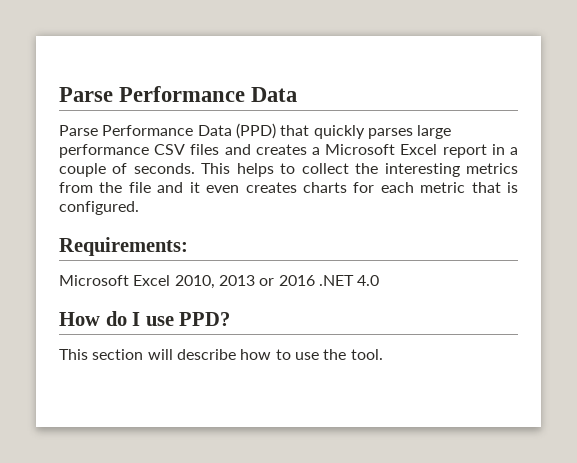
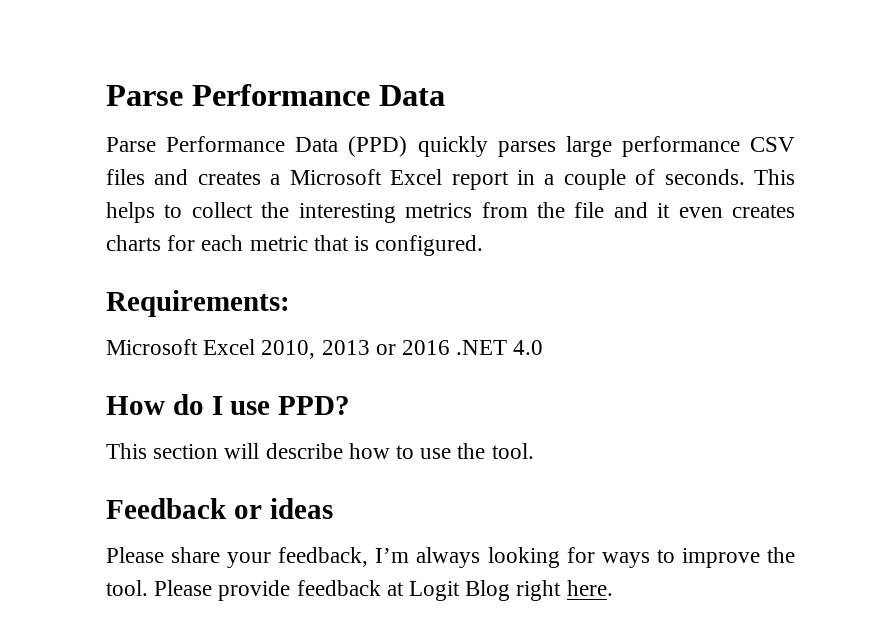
- Parse Performance Data (PPD) that quickly parses large performance CSV files and creates a Microsoft Excel report in a couple of seconds.
+ Parse Performance Data (PPD) quickly parses large performance CSV files and creates a Microsoft Excel report in a couple of seconds.
+ Feedback or ideas
+ Please share your feedback, I’m always looking for ways to improve the tool. Please provide feedback at Logit Blog right here.

